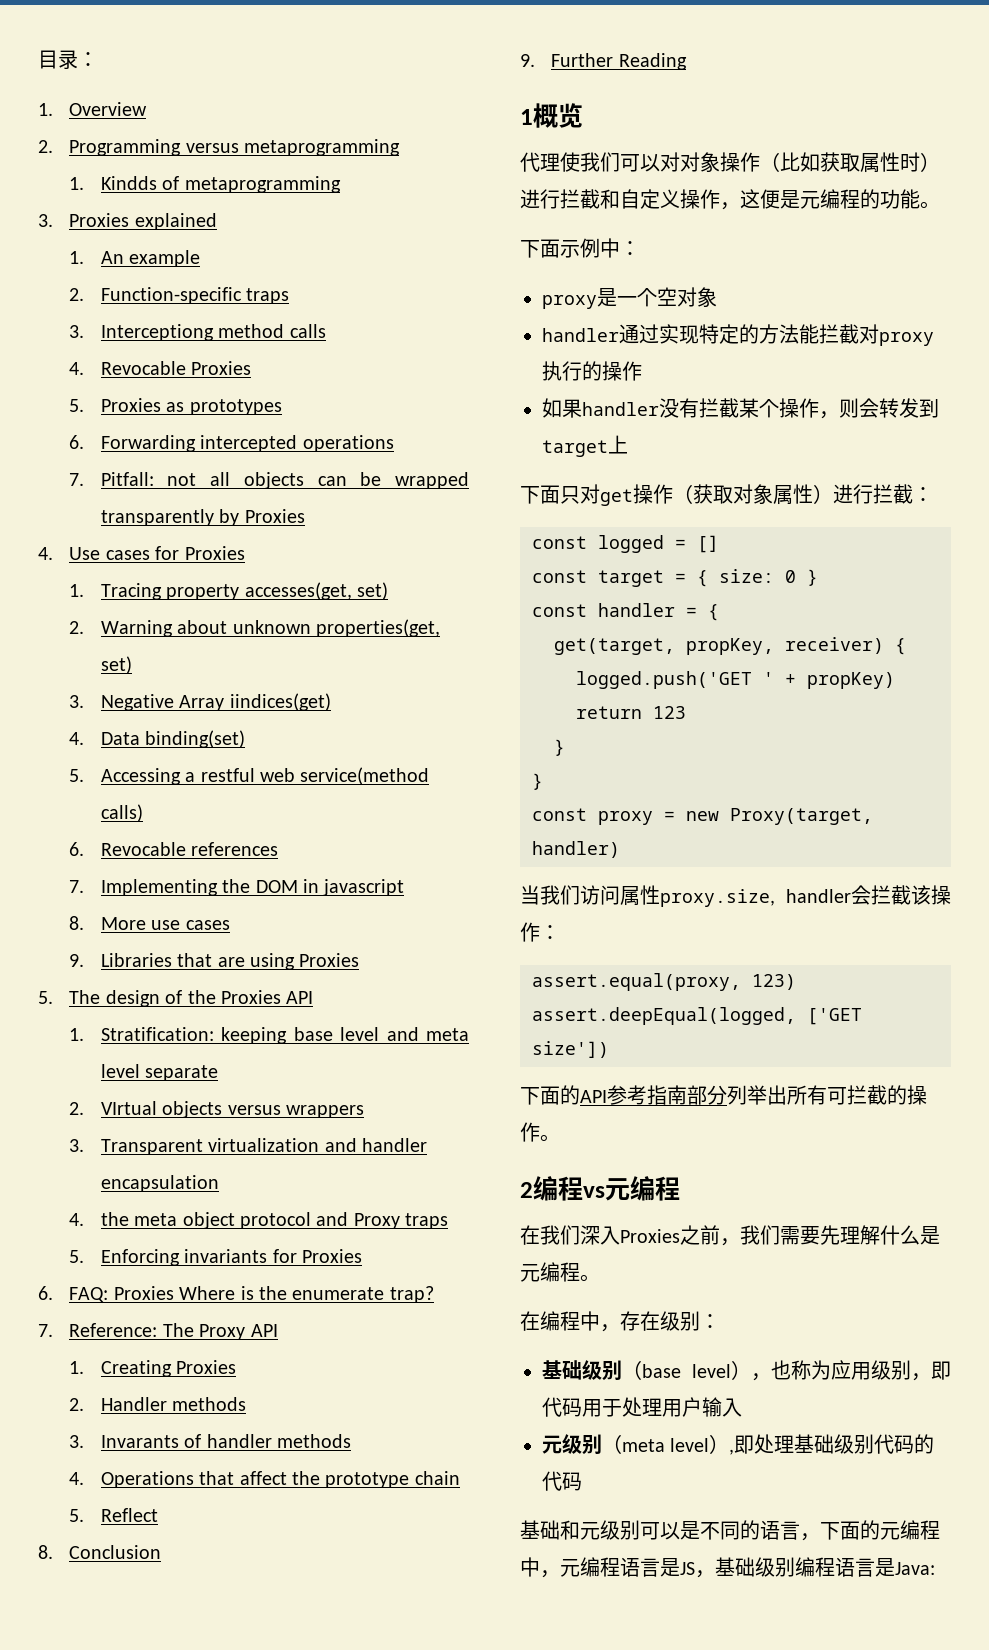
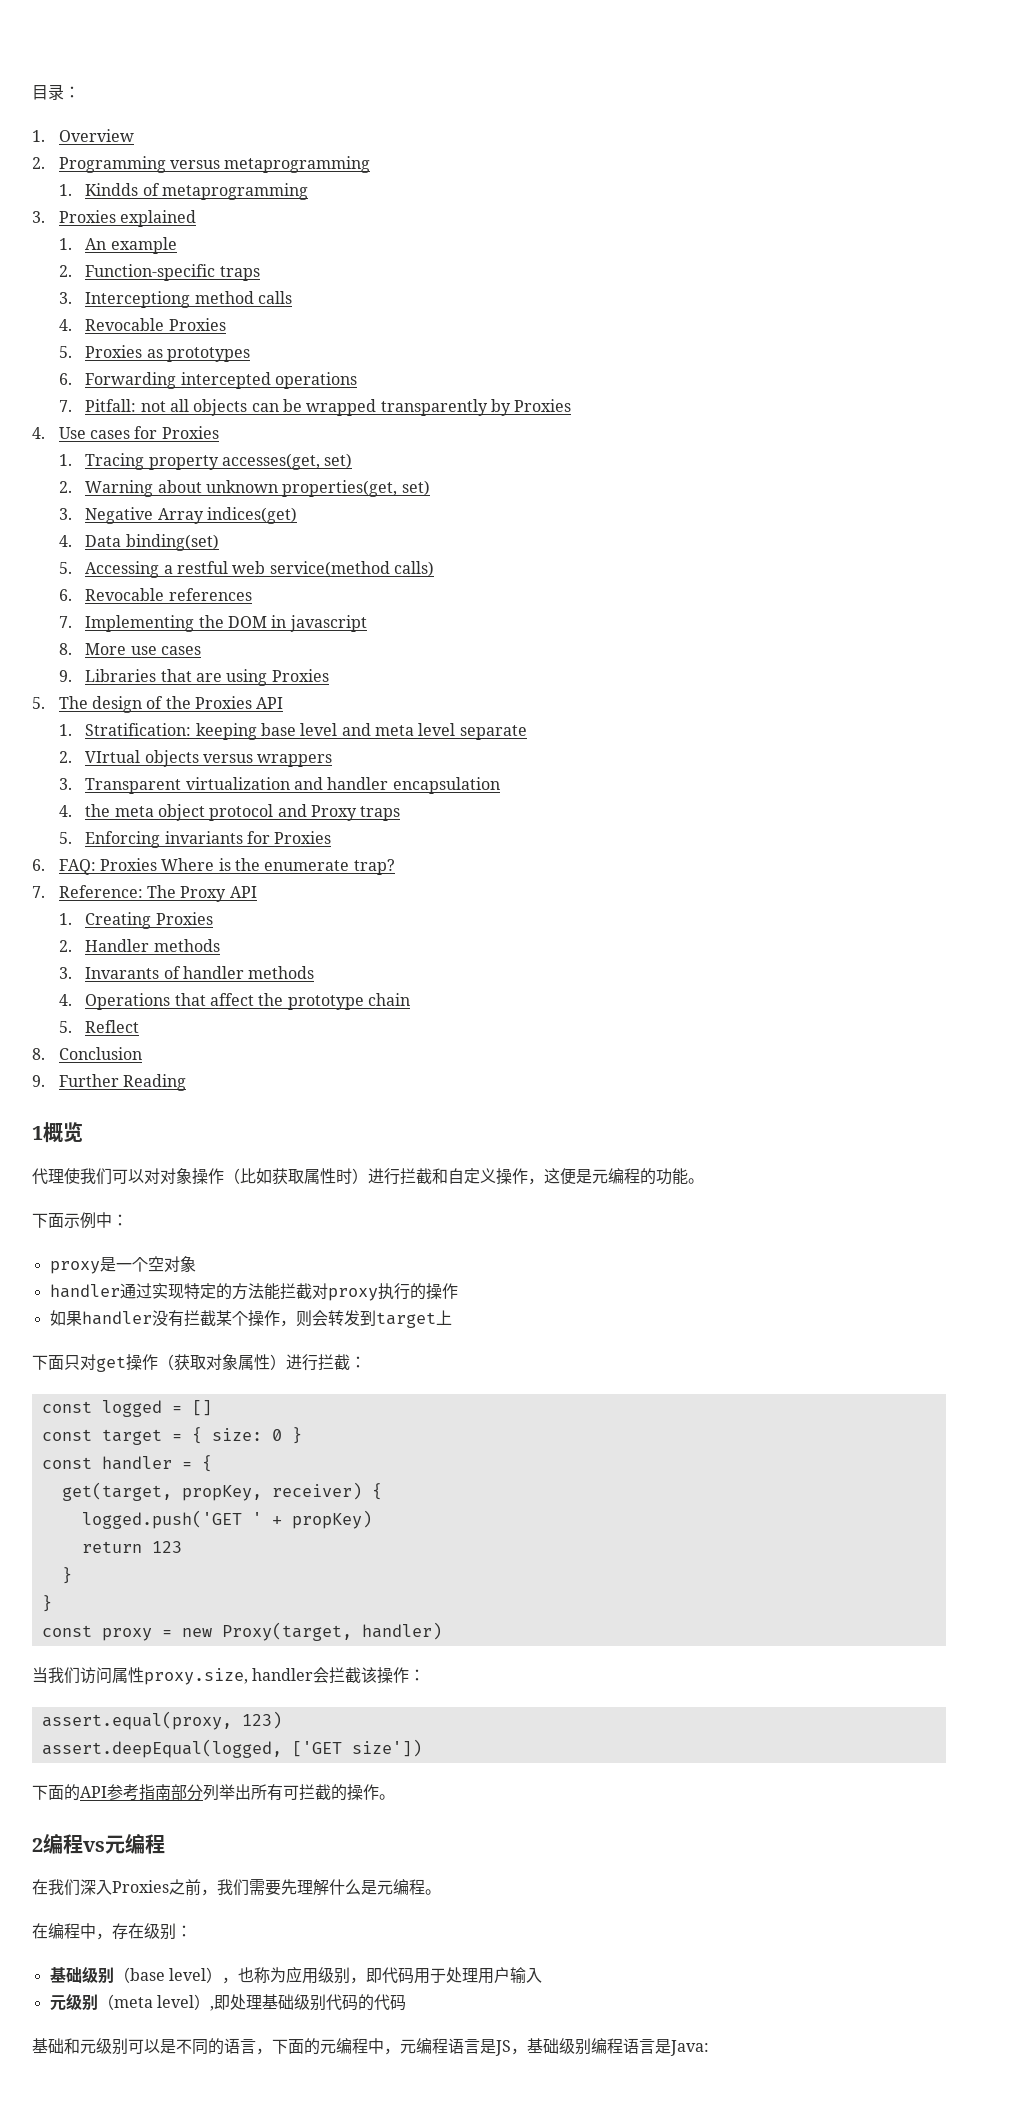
- 3. Negative Array iindices(get)
+ 3. Negative Array indices(get)

